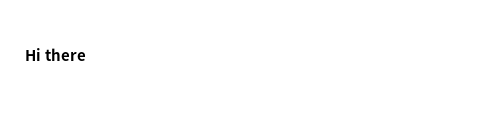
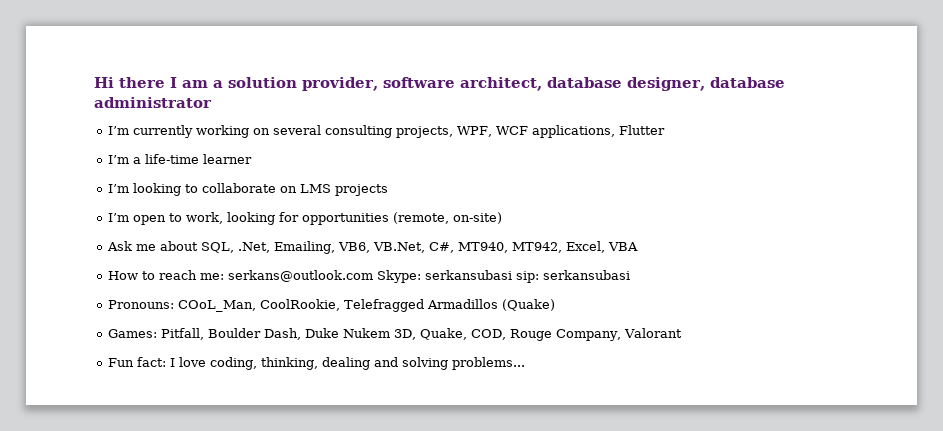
- Hi there
+ Hi there I am a solution provider, software architect, database designer, database administrator
+ I’m currently working on several consulting projects, WPF, WCF applications, Flutter
+ I’m a life-time learner
+ I’m looking to collaborate on LMS projects
+ I’m open to work, looking for opportunities (remote, on-site)
+ Ask me about SQL, .Net, Emailing, VB6, VB.Net, C#, MT940, MT942, Excel, VBA
+ How to reach me: serkans@outlook.com Skype: serkansubasi sip: serkansubasi
+ Pronouns: COoL_Man, CoolRookie, Telefragged Armadillos (Quake)
+ Games: Pitfall, Boulder Dash, Duke Nukem 3D, Quake, COD, Rouge Company, Valorant
+ Fun fact: I love coding, thinking, dealing and solving problems...

